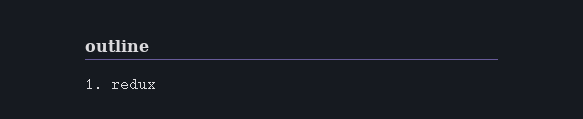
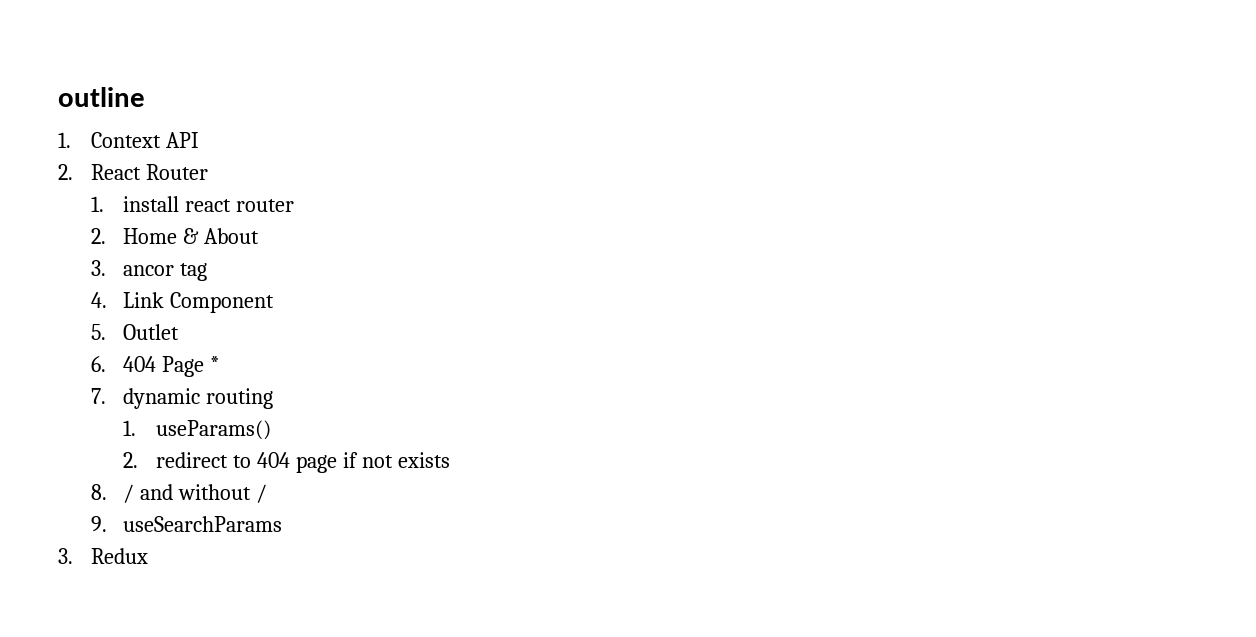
- 1. redux
+ 1. Context API
+ 2. React Router
+ 1. install react router
+ 2. Home & About
+ 3. ancor tag
+ 4. Link Component
+ 5. Outlet
+ 6. 404 Page *
+ 7. dynamic routing
+ 1. useParams()
+ 2. redirect to 404 page if not exists
+ 8. / and without /
+ 9. useSearchParams
+ 3. Redux

